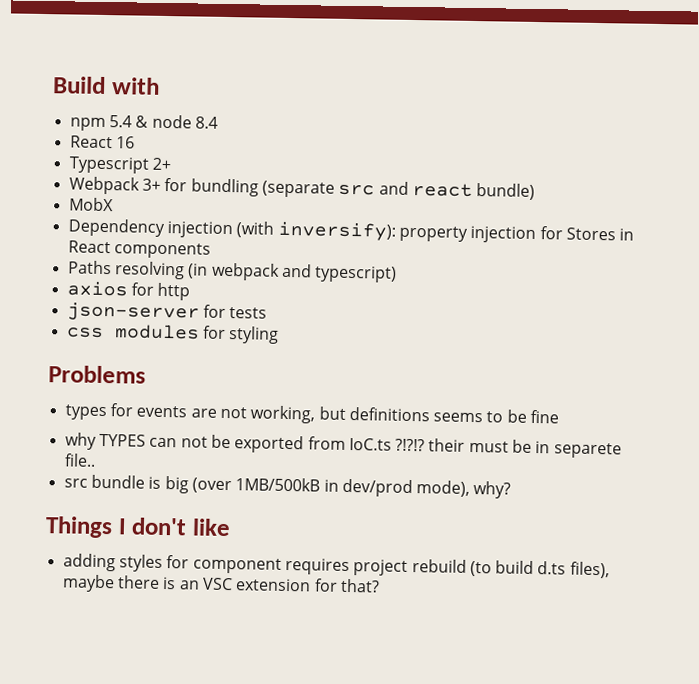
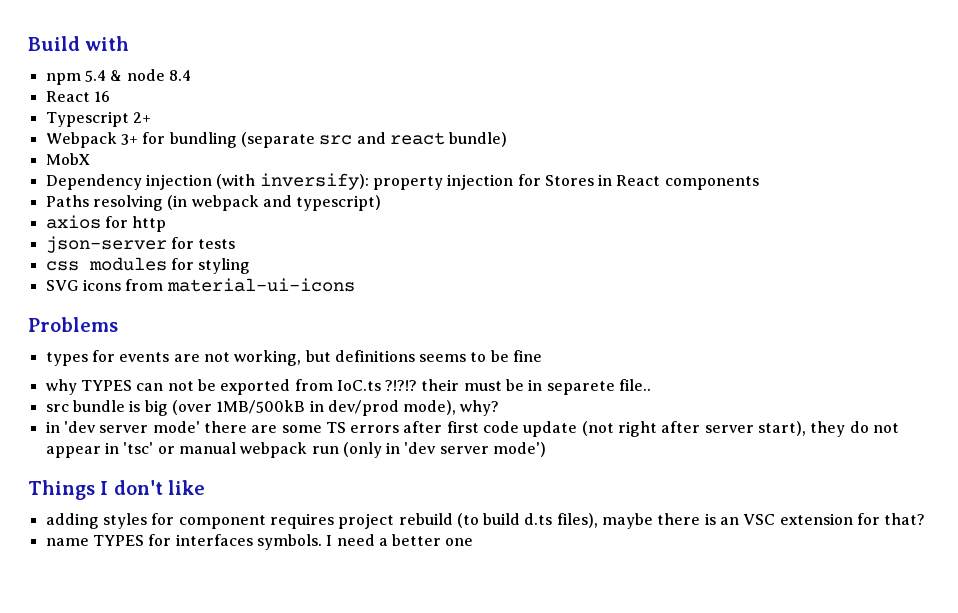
+ SVG icons from material-ui-icons
+ in 'dev server mode' there are some TS errors after first code update (not right after server start), they do not appear in 'tsc' or manual webpack run (only in 'dev server mode')
+ name TYPES for interfaces symbols. I need a better one

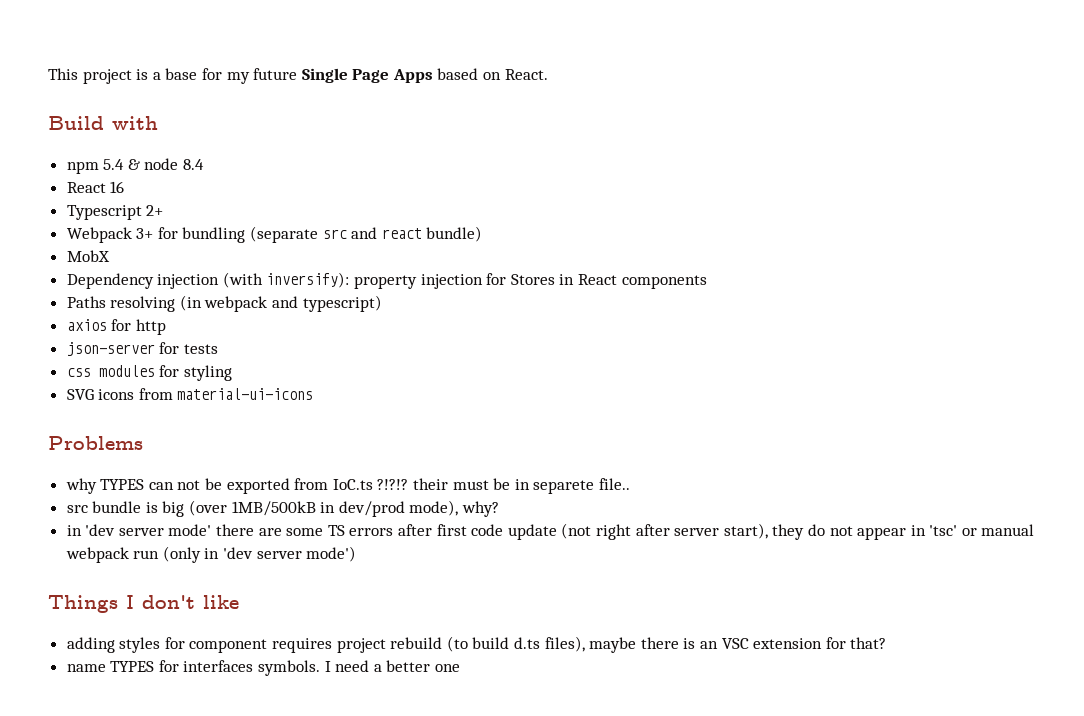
+ This project is a base for my future Single Page Apps based on React.
- types for events are not working, but definitions seems to be fine

